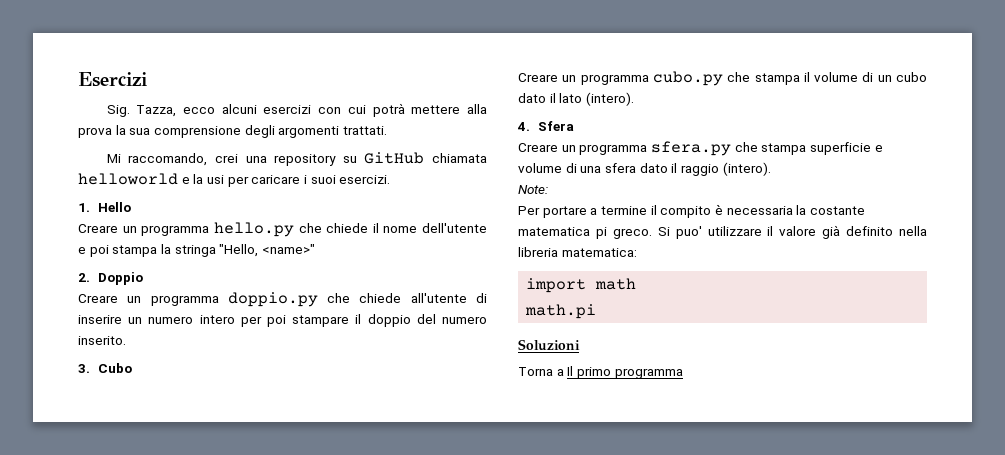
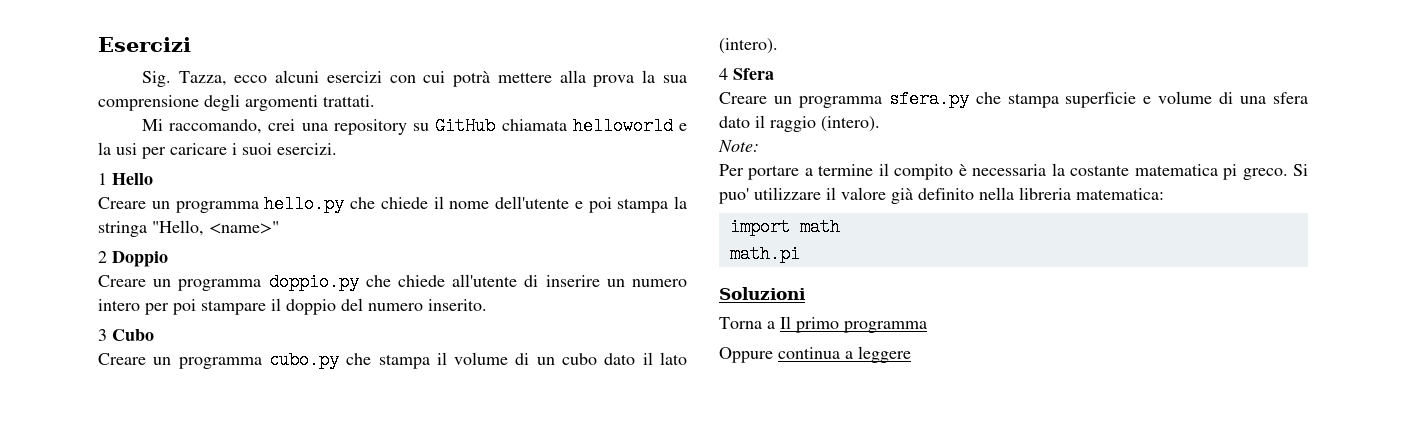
- 1. Hello
+ 1 Hello
- 2. Doppio
+ 2 Doppio
- 3. Cubo
+ 3 Cubo
- 4. Sfera
+ 4 Sfera
+ Oppure continua a leggere

